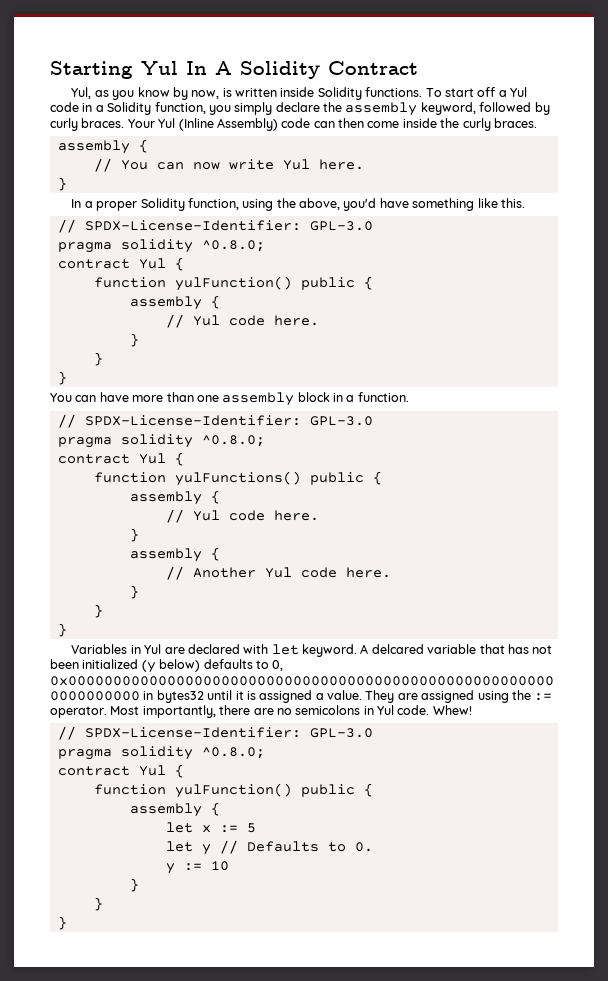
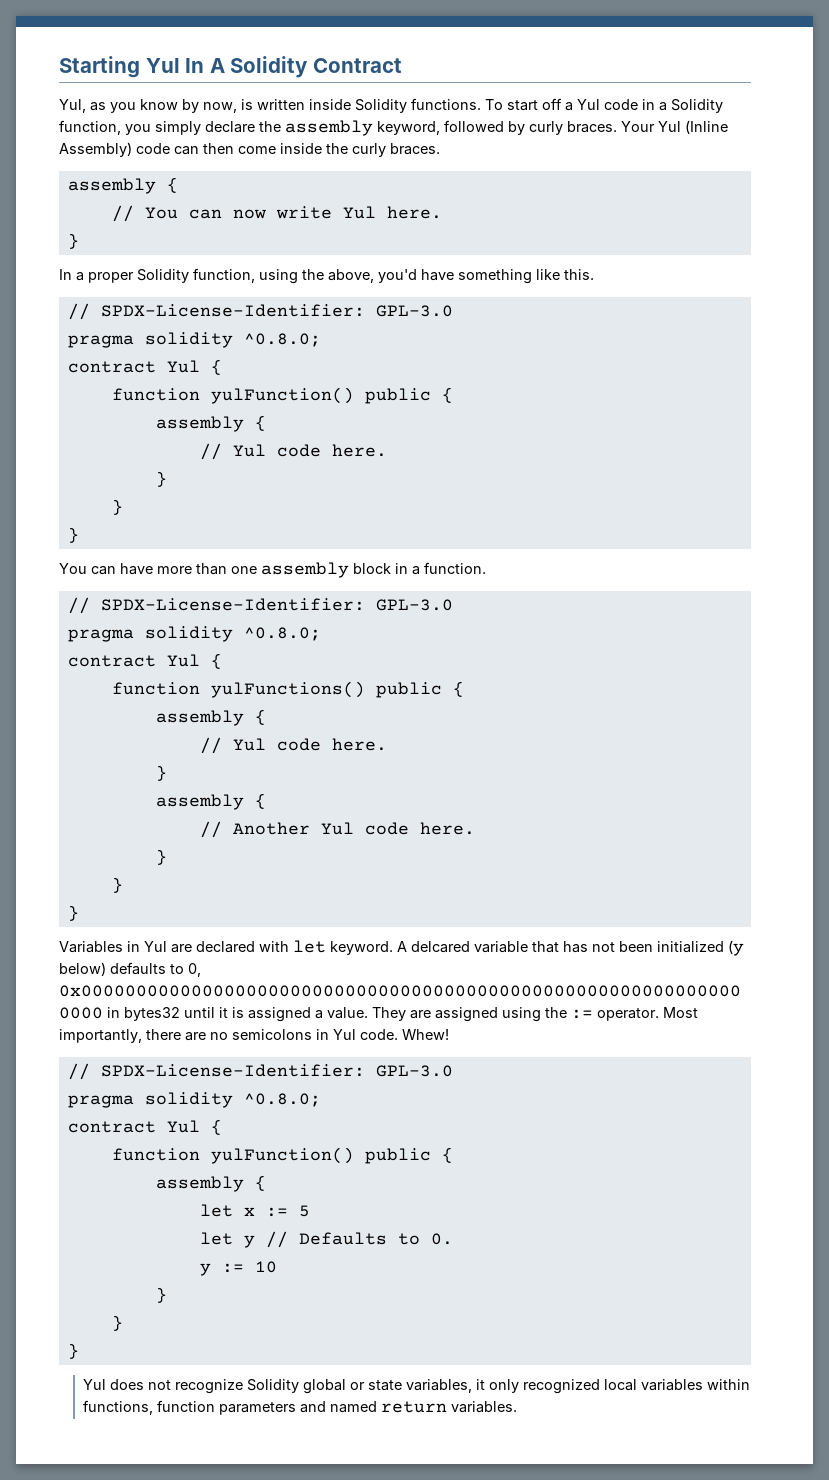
+ Yul does not recognize Solidity global or state variables, it only recognized local variables within functions, function parameters and named return variables.

